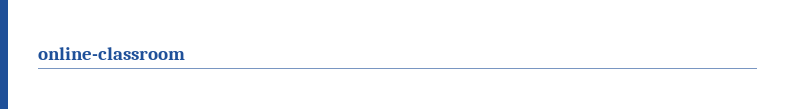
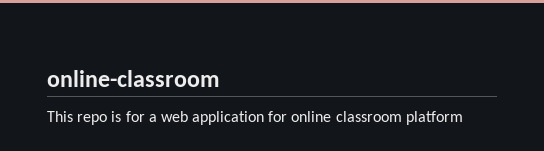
+ This repo is for a web application for online classroom platform

